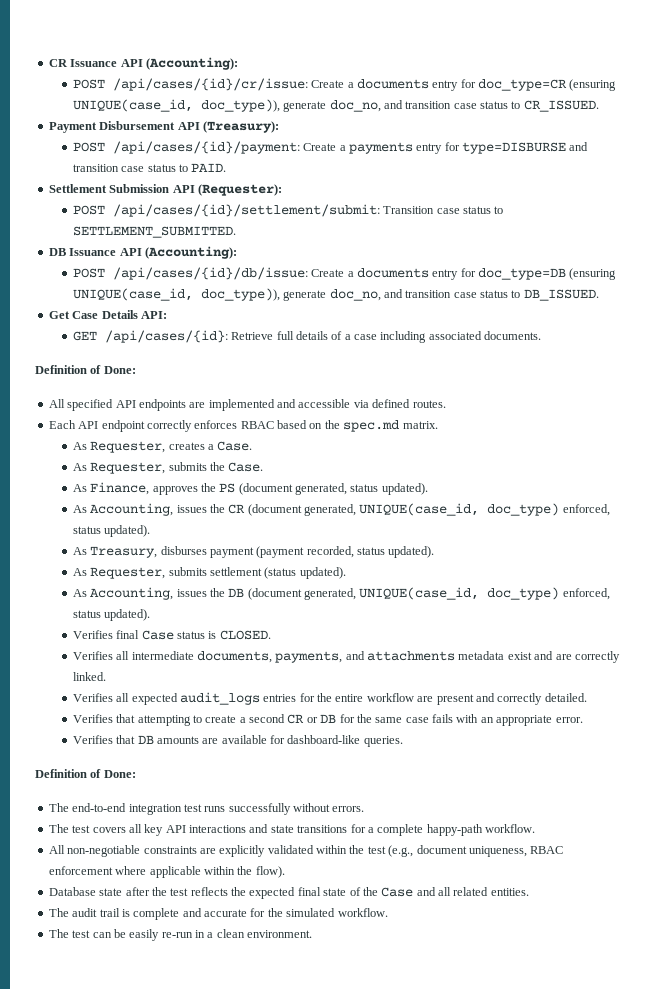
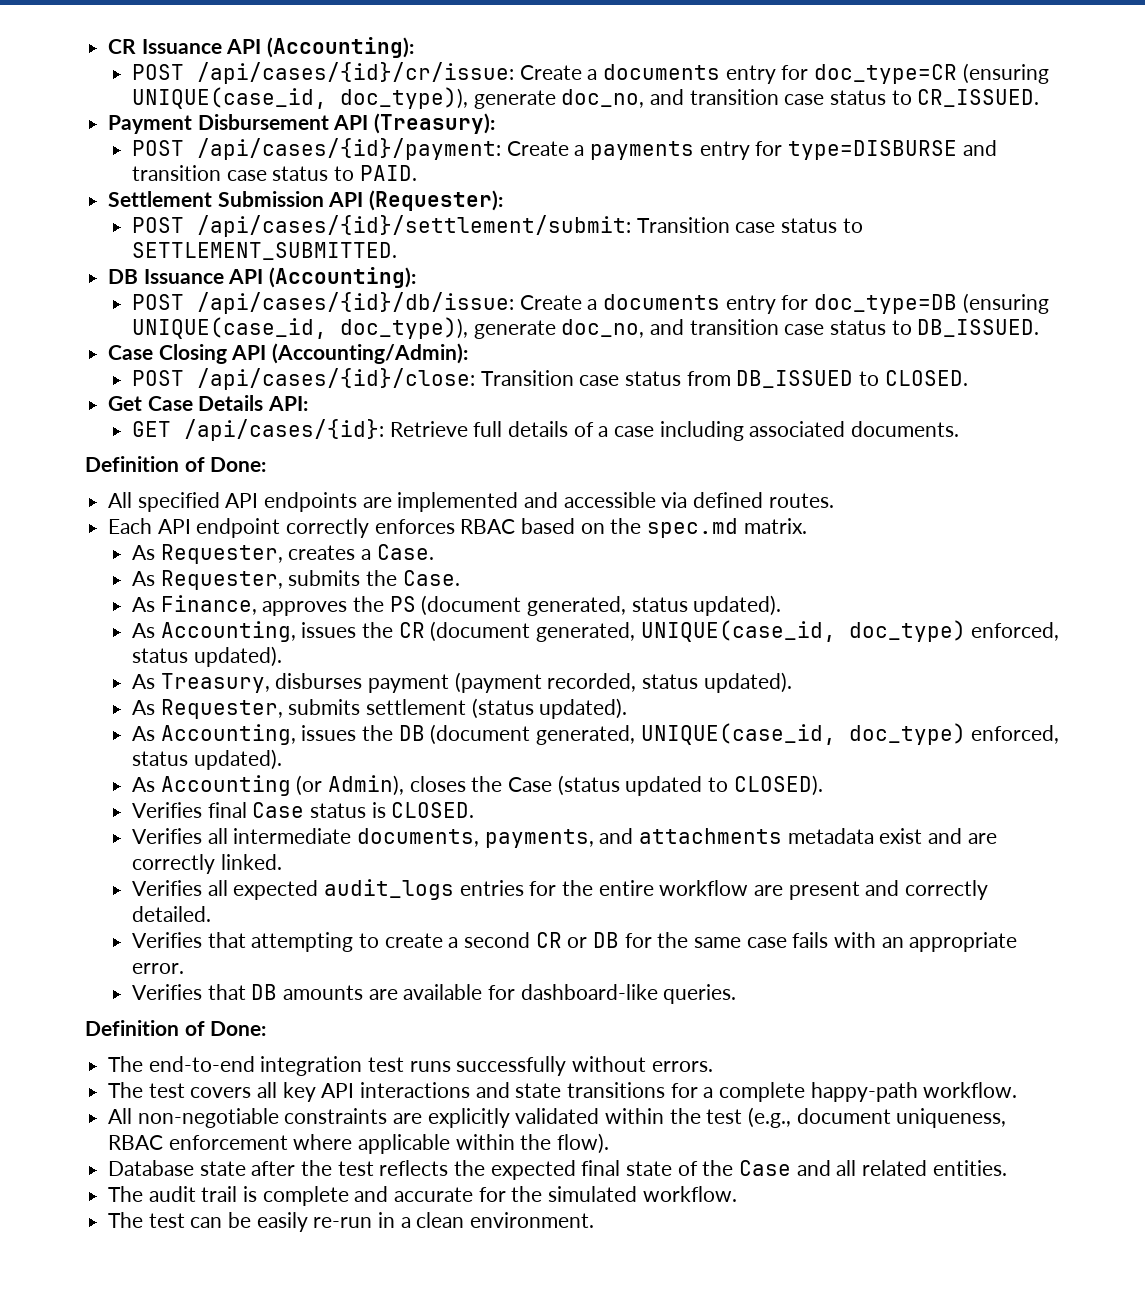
+ Case Closing API (Accounting/Admin):
+ POST /api/cases/{id}/close: Transition case status from DB_ISSUED to CLOSED.
+ As Accounting (or Admin), closes the Case (status updated to CLOSED).

